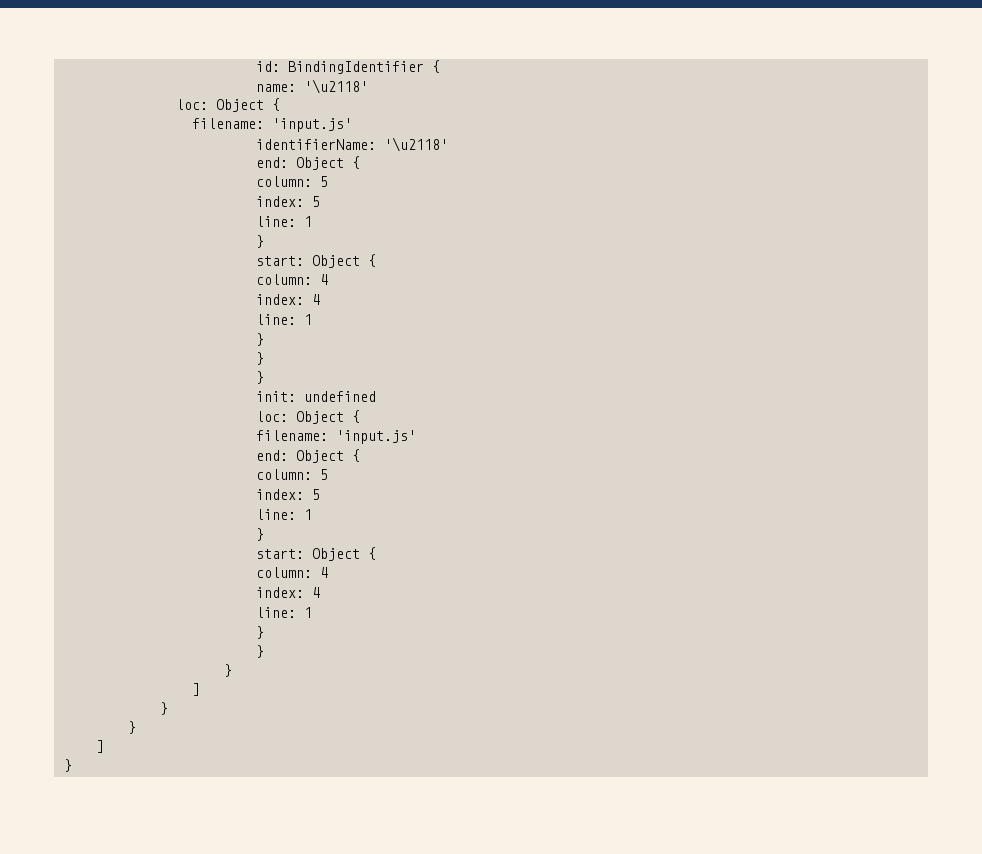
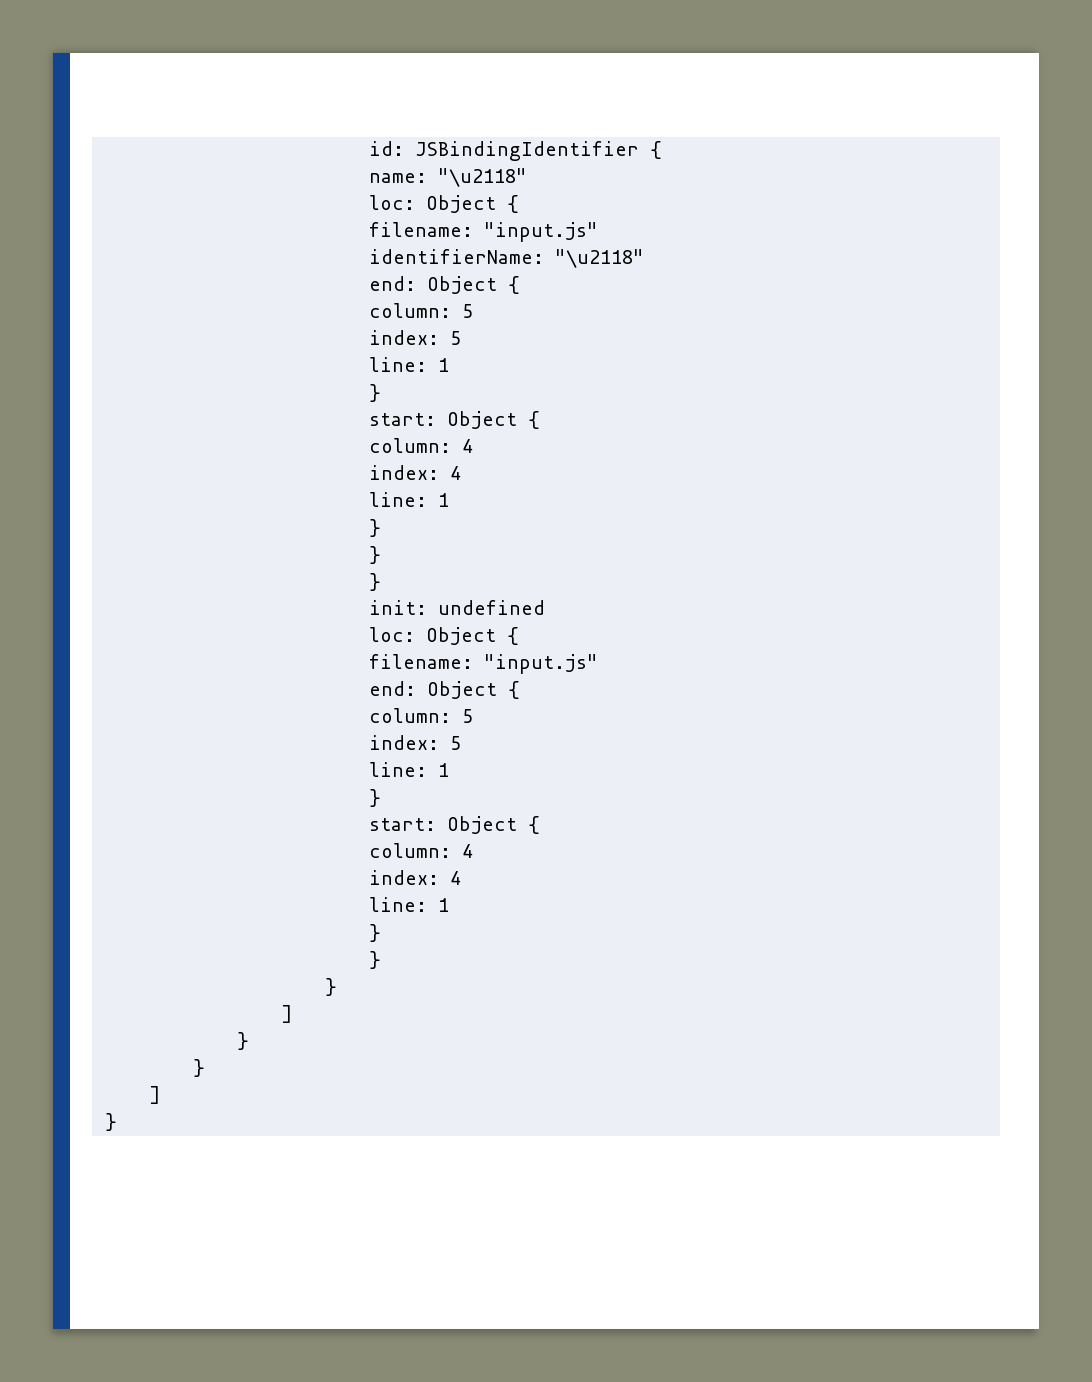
- id: BindingIdentifier {
+ id: JSBindingIdentifier {
- name: '\u2118'
+ name: "\u2118"
  loc: Object {
- filename: 'input.js'
+ filename: "input.js"
- identifierName: '\u2118'
+ identifierName: "\u2118"
  init: undefined
  loc: Object {
- filename: 'input.js'
+ filename: "input.js"

